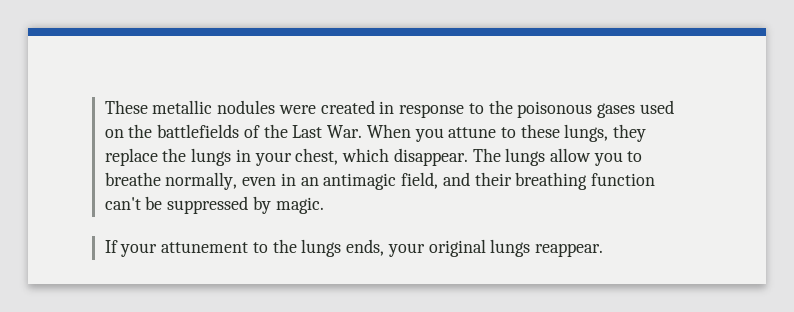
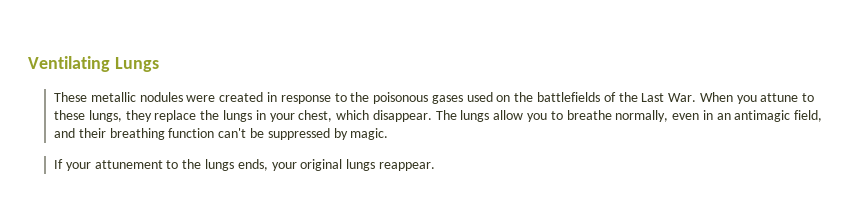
+ Ventilating Lungs

